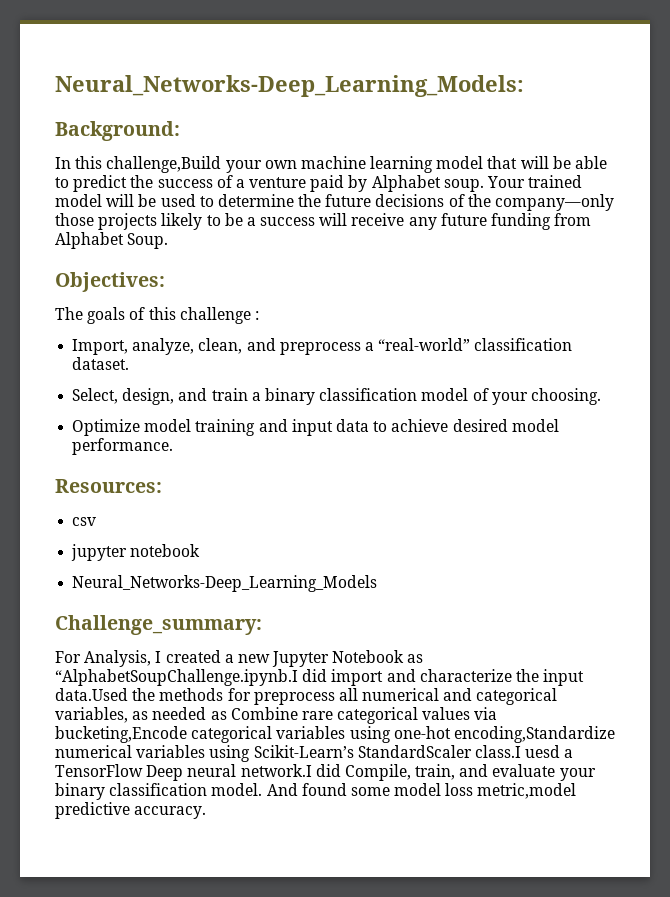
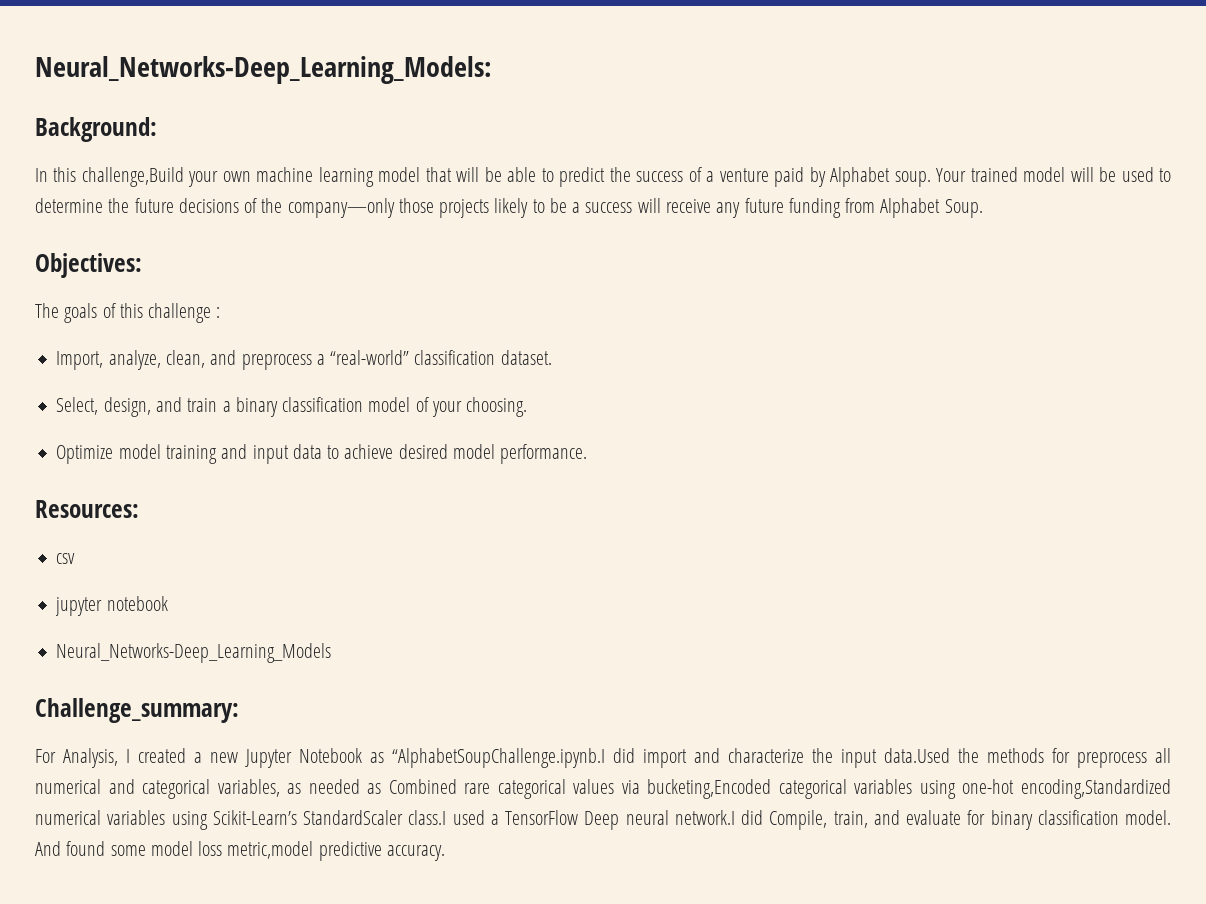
- For Analysis, I created a new Jupyter Notebook as “AlphabetSoupChallenge.ipynb.I did import and characterize the input data.Used the methods for preprocess all numerical and categorical variables, as needed as Combine rare categorical values via bucketing,Encode categorical variables using one-hot encoding,Standardize numerical variables using Scikit-Learn’s StandardScaler class.I uesd a TensorFlow Deep neural network.I did Compile, train, and evaluate your binary classification model.
+ For Analysis, I created a new Jupyter Notebook as “AlphabetSoupChallenge.ipynb.I did import and characterize the input data.Used the methods for preprocess all numerical and categorical variables, as needed as Combined rare categorical values via bucketing,Encoded categorical variables using one-hot encoding,Standardized numerical variables using Scikit-Learn’s StandardScaler class.I used a TensorFlow Deep neural network.I did Compile, train, and evaluate for binary classification model.

